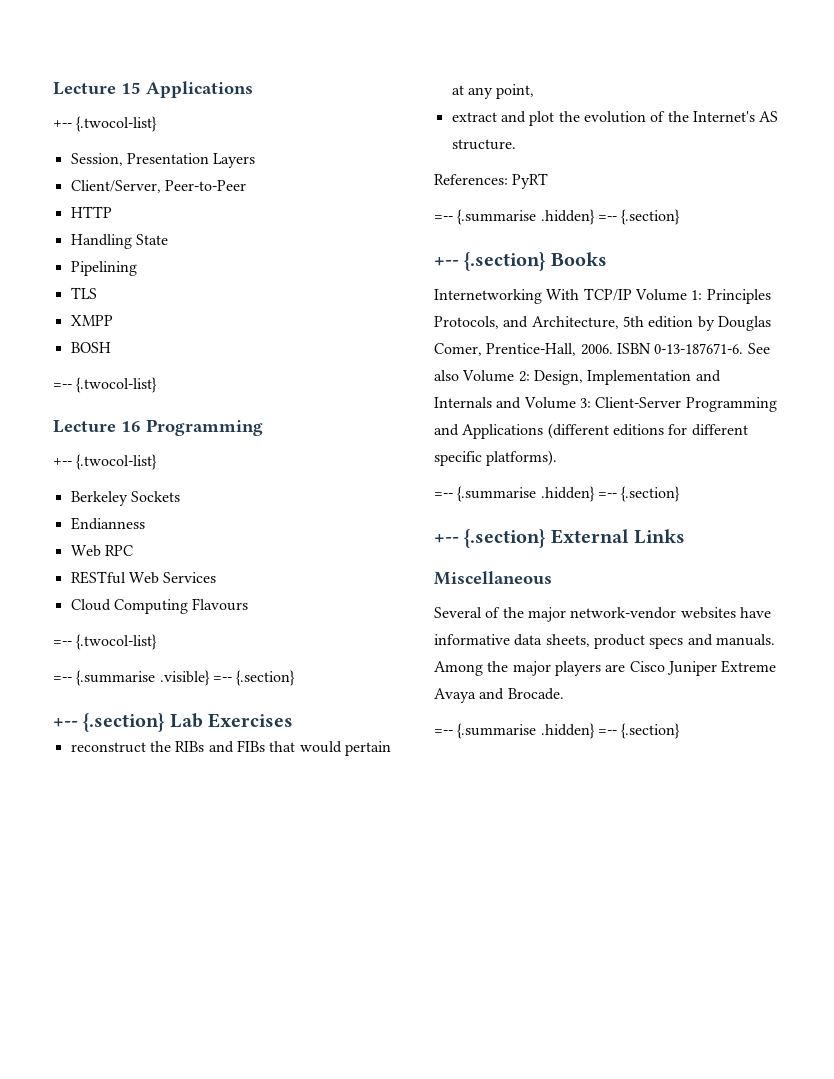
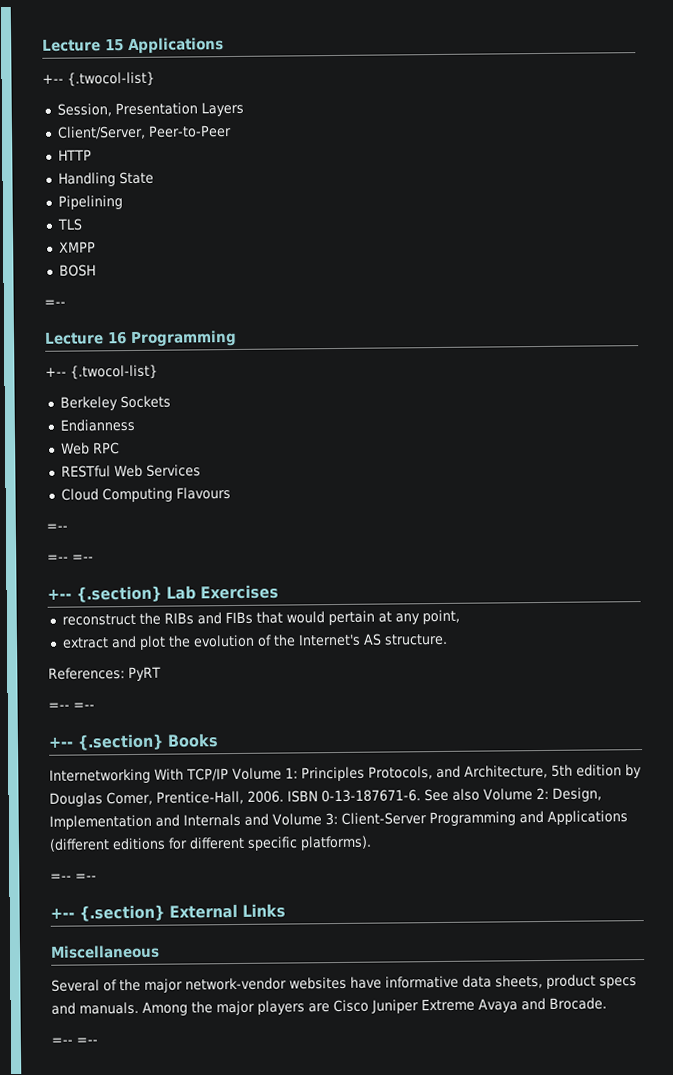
  BOSH
- =-- {.twocol-list}
+ =--
  Cloud Computing Flavours
- =-- {.twocol-list}
- =-- {.summarise .visible} =-- {.section}
+ =--
+ =-- =--
  References: PyRT
- =-- {.summarise .hidden} =-- {.section}
+ =-- =--
  See also Volume 2: Design, Implementation and Internals and Volume 3: Client-Server Programming and Applications (different editions for different specific platforms).
- =-- {.summarise .hidden} =-- {.section}
+ =-- =--
  Among the major players are Cisco Juniper Extreme Avaya and Brocade.
- =-- {.summarise .hidden} =-- {.section}
+ =-- =--

